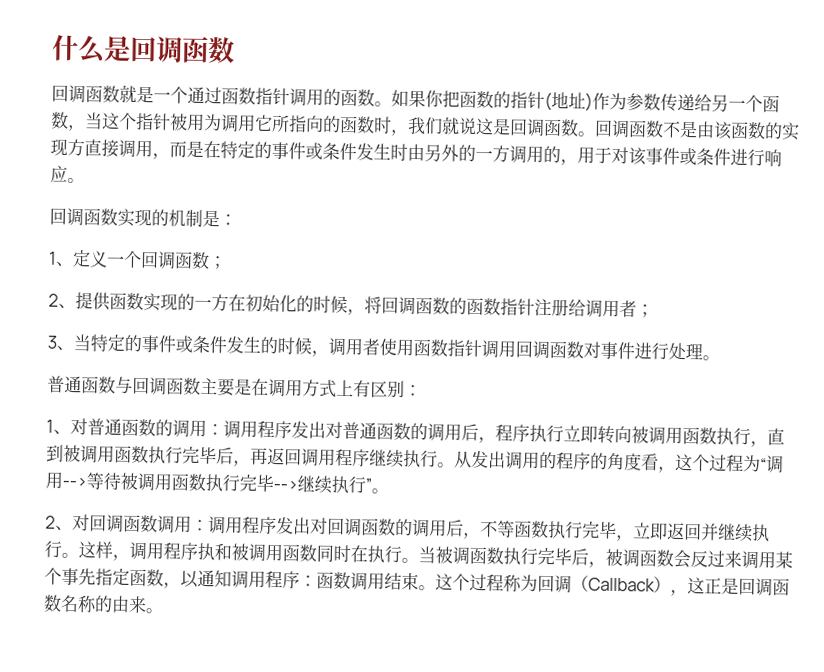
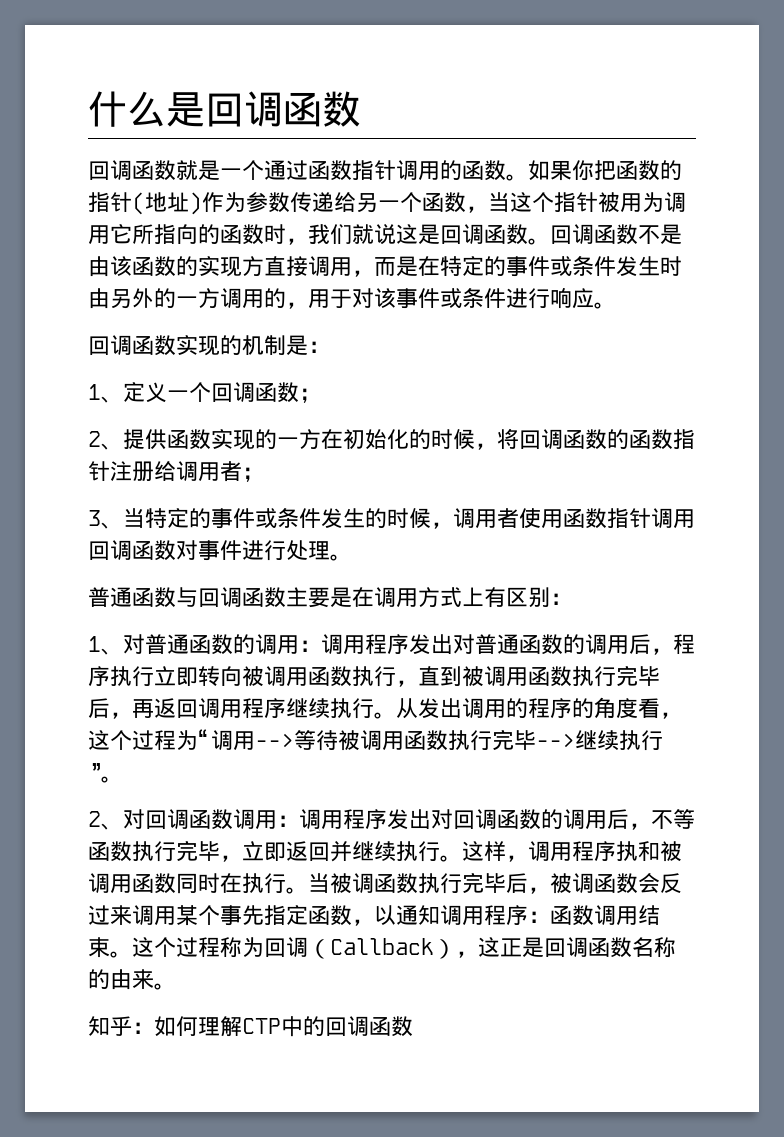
+ 知乎：如何理解CTP中的回调函数

